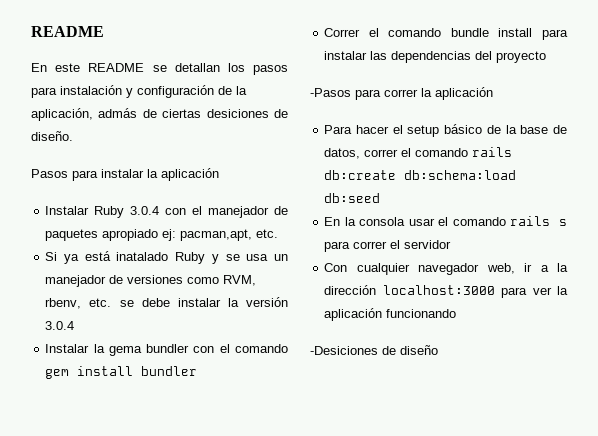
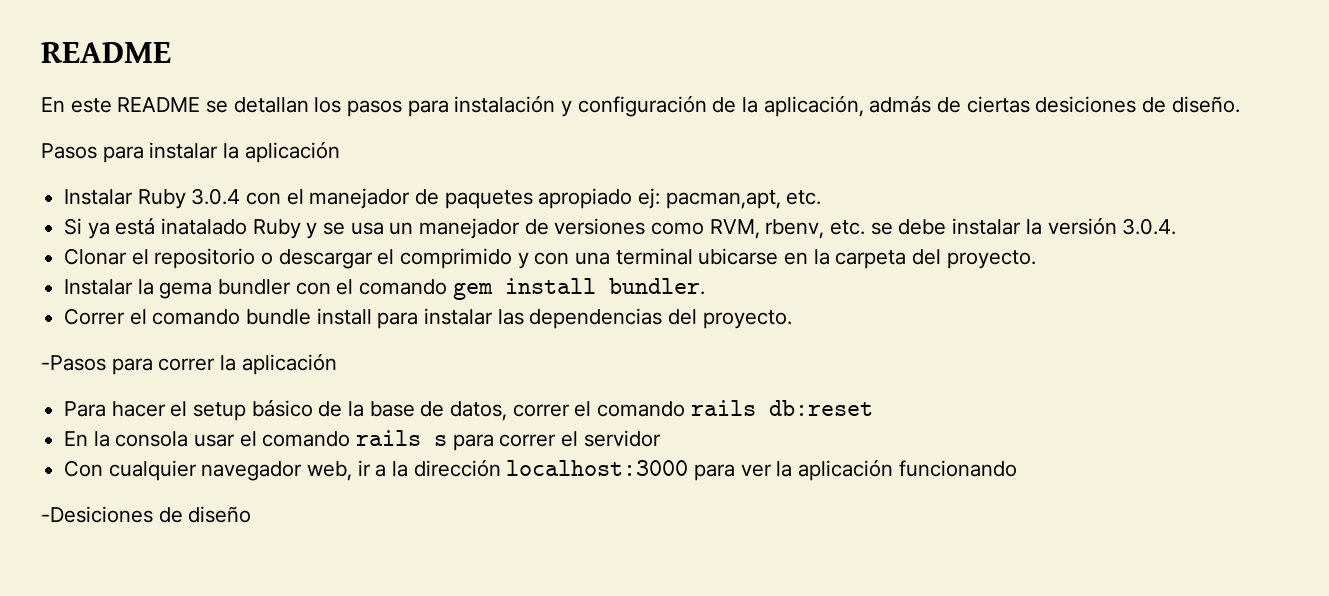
- Si ya está inatalado Ruby y se usa un manejador de versiones como RVM, rbenv, etc. se debe instalar la versión 3.0.4
+ Si ya está inatalado Ruby y se usa un manejador de versiones como RVM, rbenv, etc. se debe instalar la versión 3.0.4.
+ Clonar el repositorio o descargar el comprimido y con una terminal ubicarse en la carpeta del proyecto.
- Instalar la gema bundler con el comando gem install bundler
+ Instalar la gema bundler con el comando gem install bundler.
- Correr el comando bundle install para instalar las dependencias del proyecto
+ Correr el comando bundle install para instalar las dependencias del proyecto.
- Para hacer el setup básico de la base de datos, correr el comando rails db:create db:schema:load db:seed
+ Para hacer el setup básico de la base de datos, correr el comando rails db:reset

